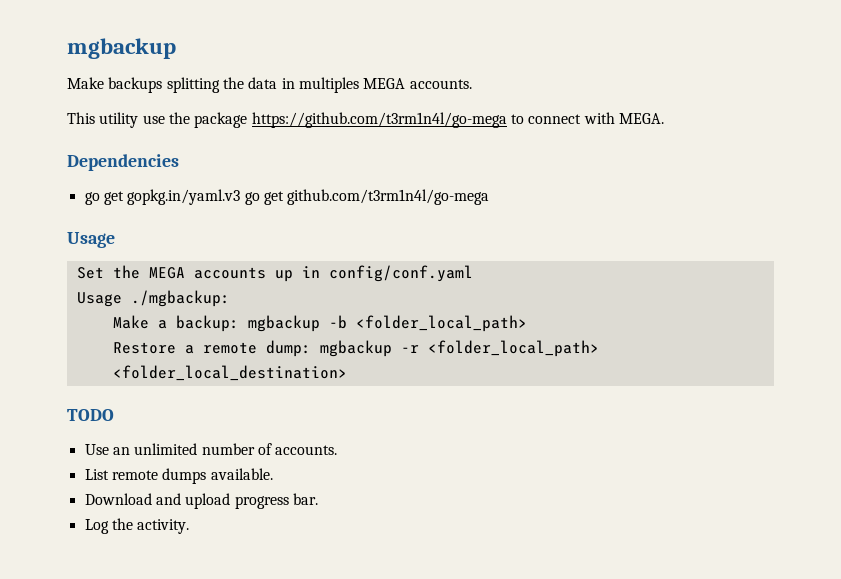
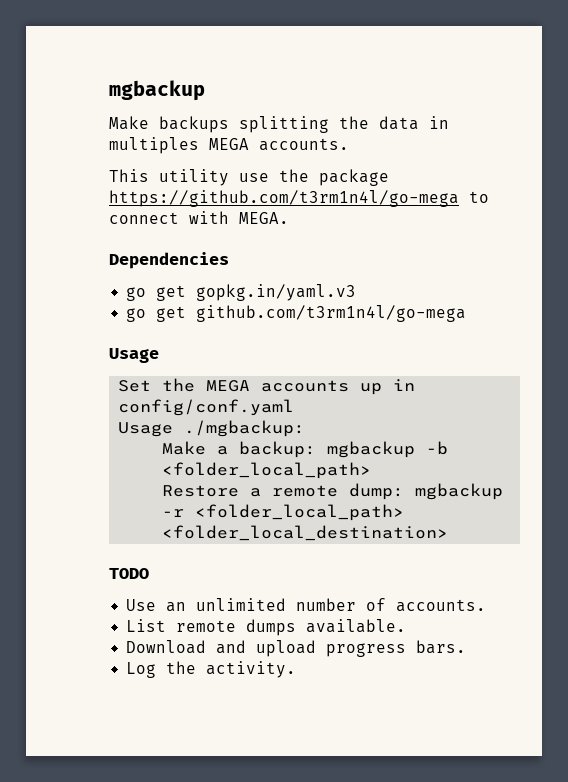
- go get gopkg.in/yaml.v3 go get github.com/t3rm1n4l/go-mega
+ go get gopkg.in/yaml.v3
+ go get github.com/t3rm1n4l/go-mega
- Download and upload progress bar.
+ Download and upload progress bars.

